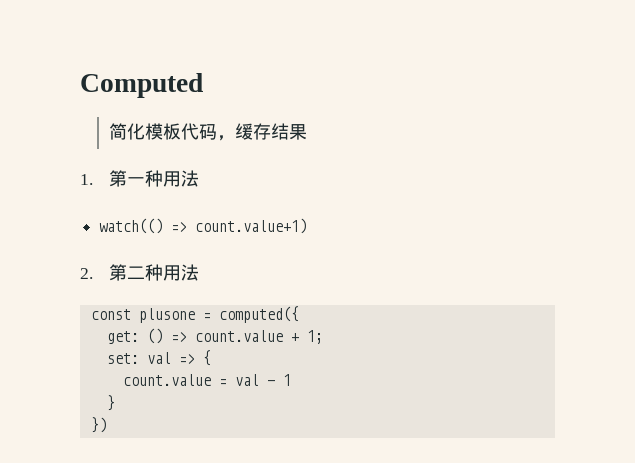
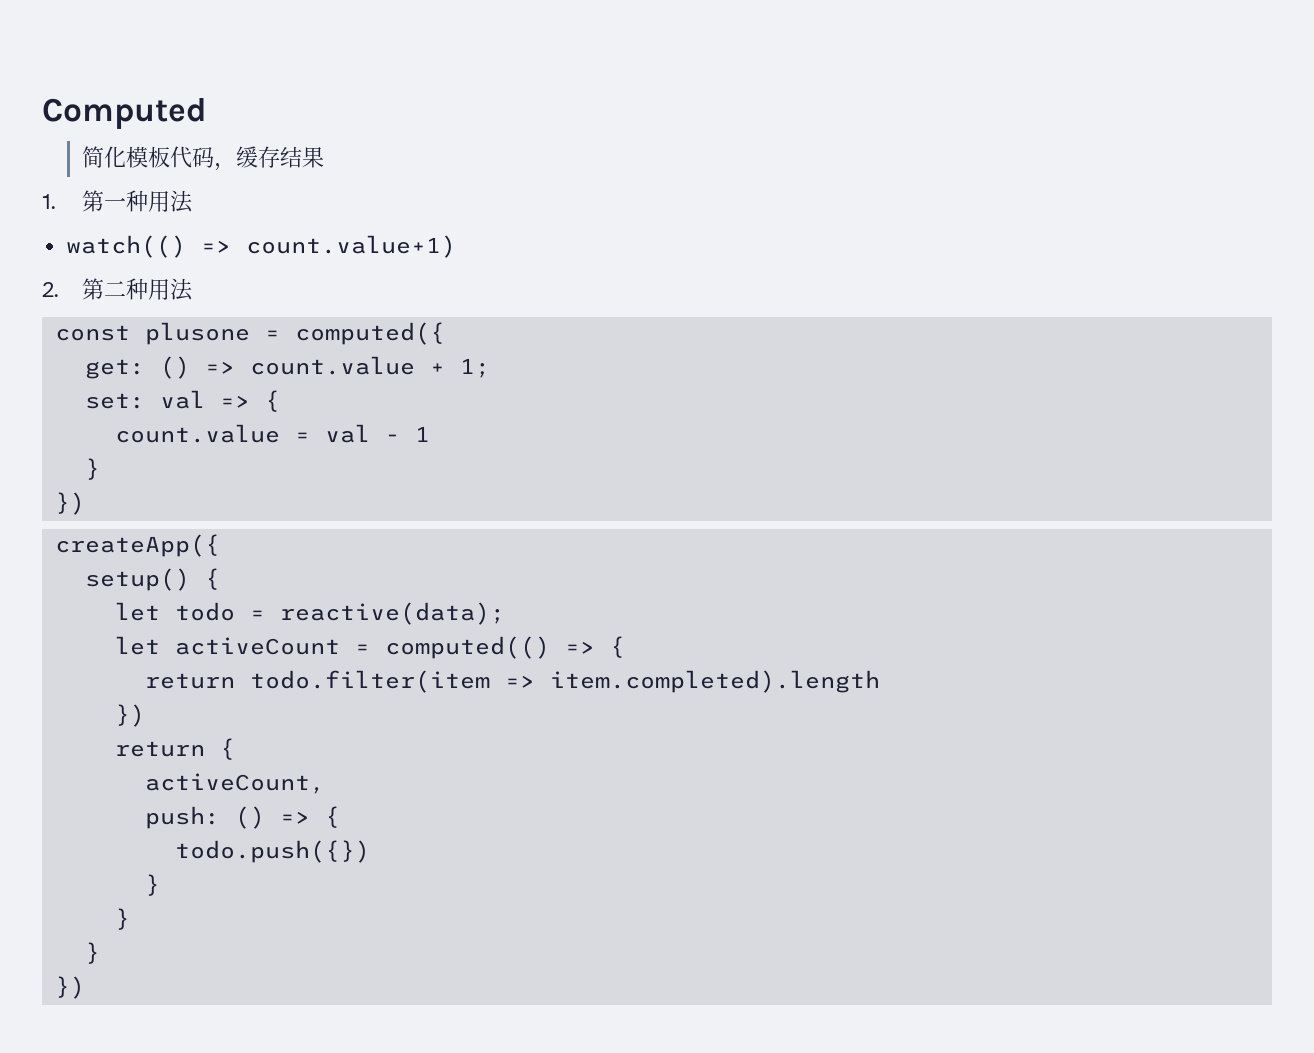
+ createApp({
+ setup() {
+ let todo = reactive(data);
+ let activeCount = computed(() => {
+ return todo.filter(item => item.completed).length
+ })
+ return {
+ activeCount,
+ push: () => {
+ todo.push({})
+ }
+ }
+ }
+ })

